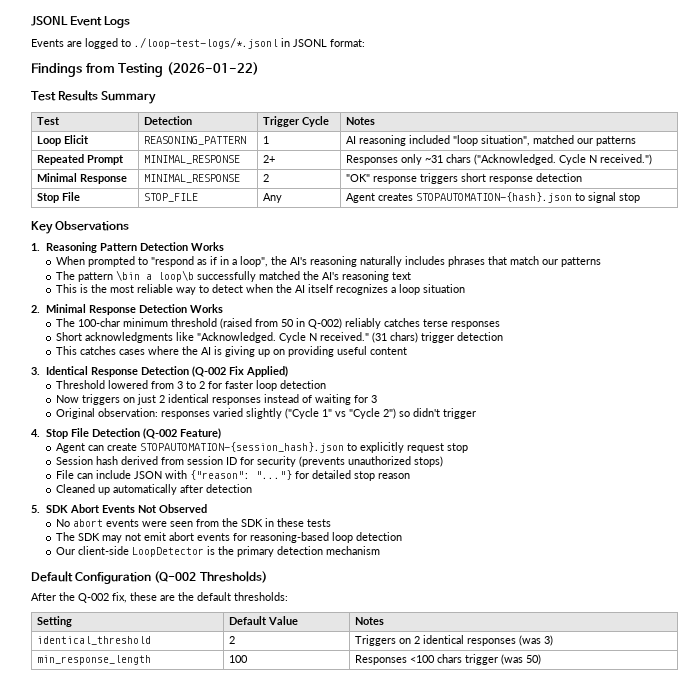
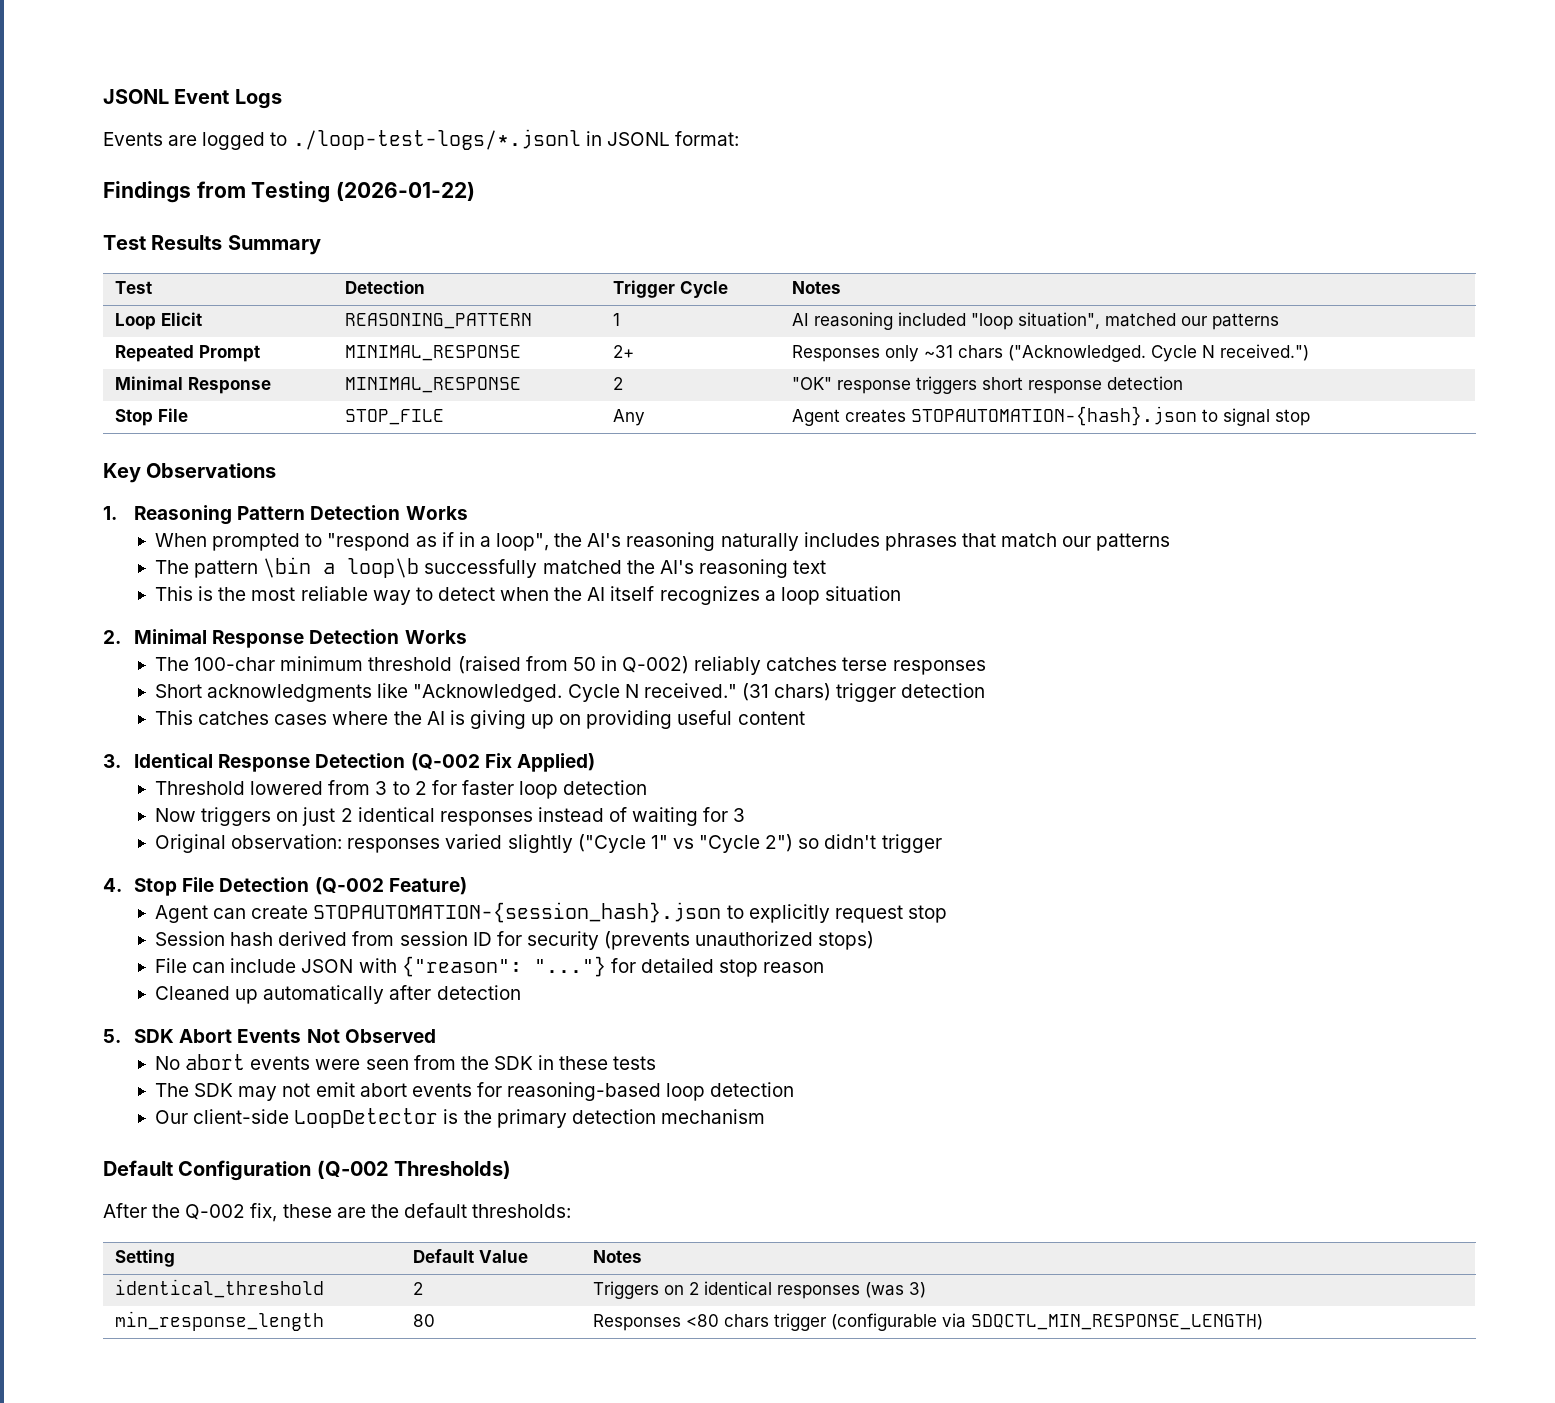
- min_response_length | 100 | Responses <100 chars trigger (was 50)
+ min_response_length | 80 | Responses <80 chars trigger (configurable via SDQCTL_MIN_RESPONSE_LENGTH)

